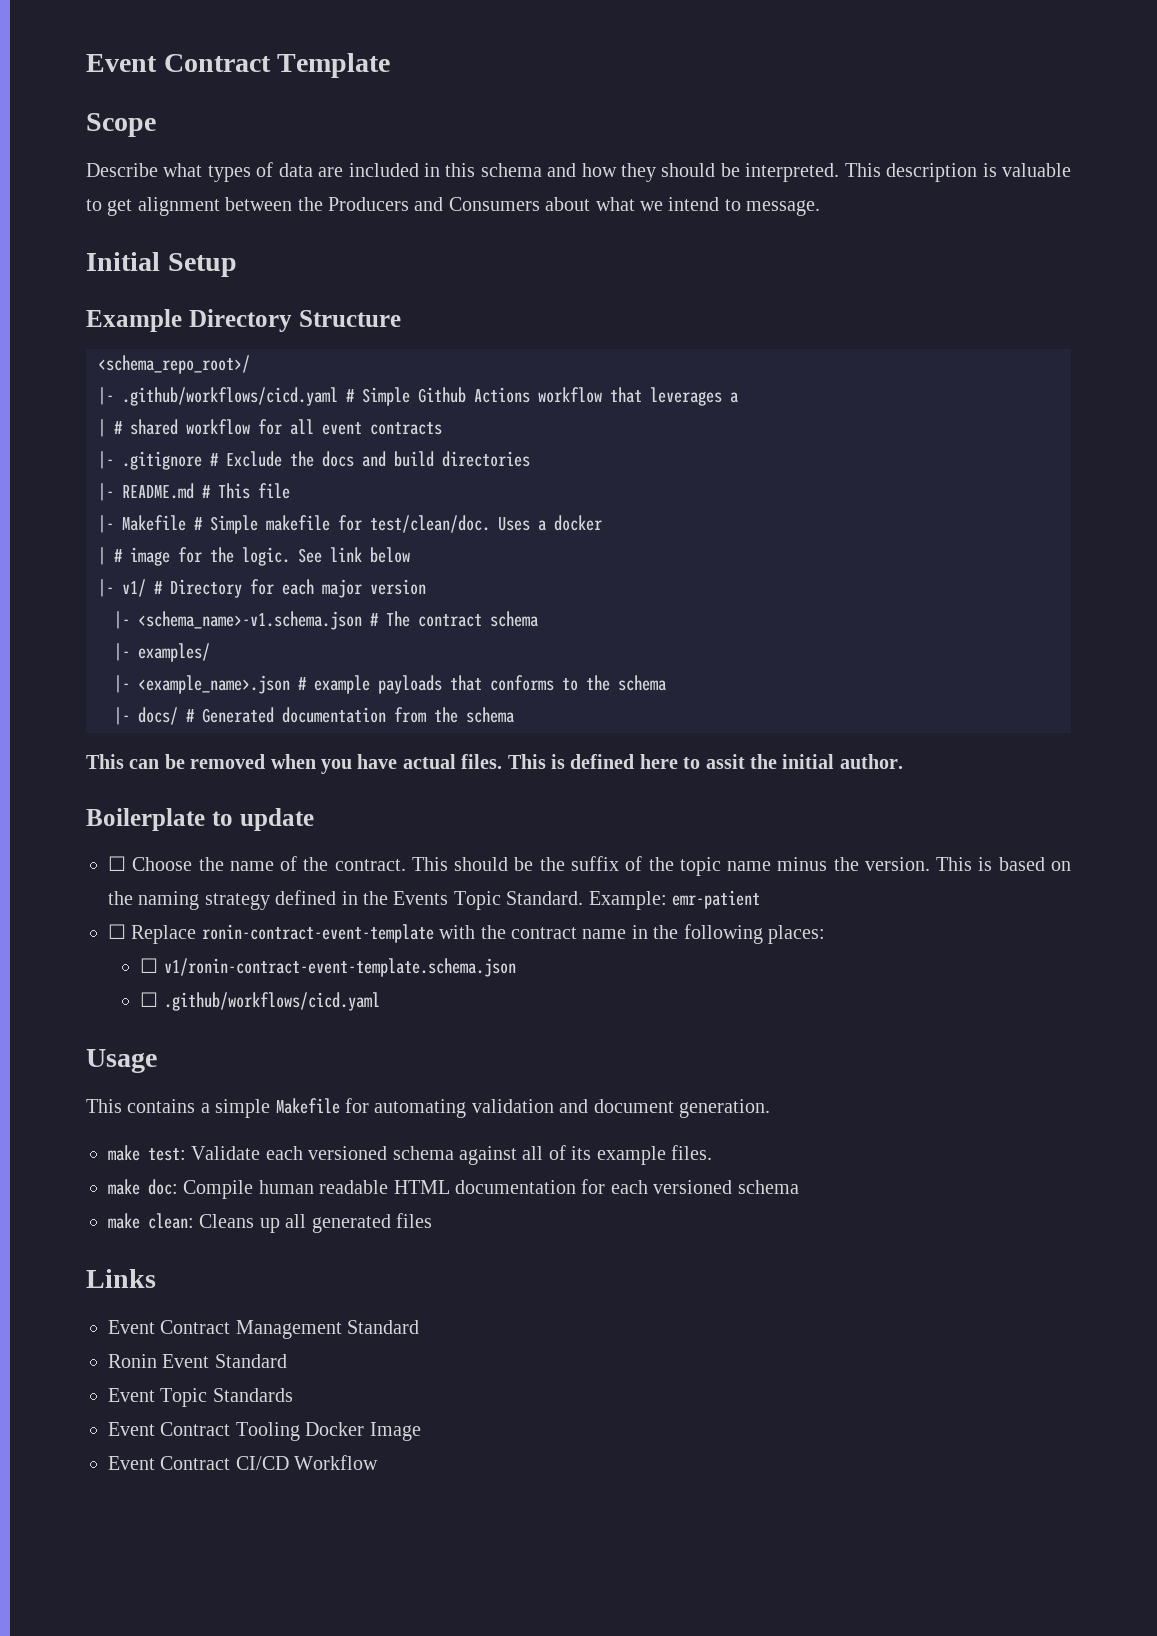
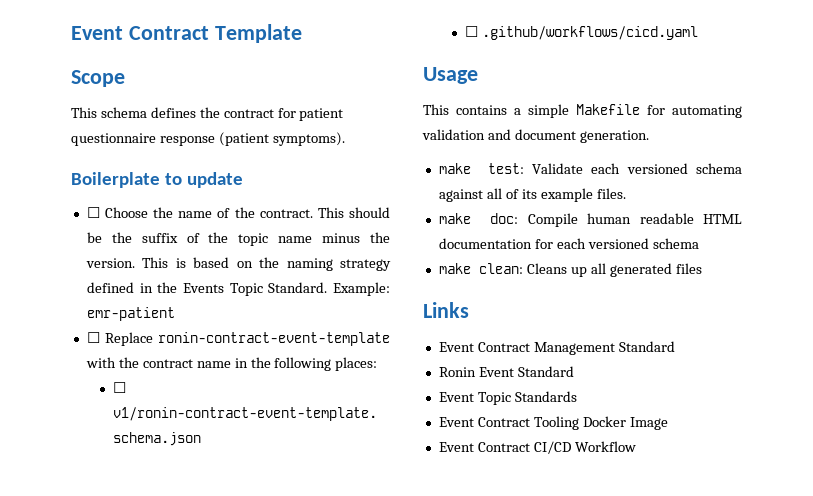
- Describe what types of data are included in this schema and how they should be interpreted. This description is valuable to get alignment between the Producers and Consumers about what we intend to message.
- Initial Setup
- Example Directory Structure
- <schema_repo_root>/
- |- .github/workflows/cicd.yaml # Simple Github Actions workflow that leverages a
- | # shared workflow for all event contracts
- |- .gitignore # Exclude the docs and build directories
- |- README.md # This file
- |- Makefile # Simple makefile for test/clean/doc. Uses a docker
- | # image for the logic. See link below
- |- v1/ # Directory for each major version
- |- <schema_name>-v1.schema.json # The contract schema
- |- examples/
- |- <example_name>.json # example payloads that conforms to the schema
- |- docs/ # Generated documentation from the schema
- This can be removed when you have actual files. This is defined here to assit the initial author.
+ This schema defines the contract for patient questionnaire response (patient symptoms).

